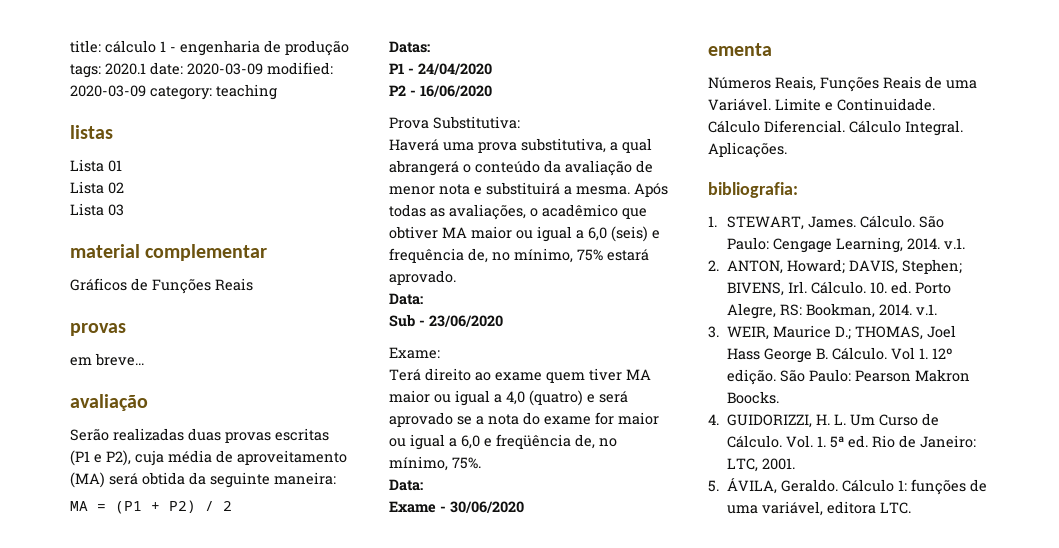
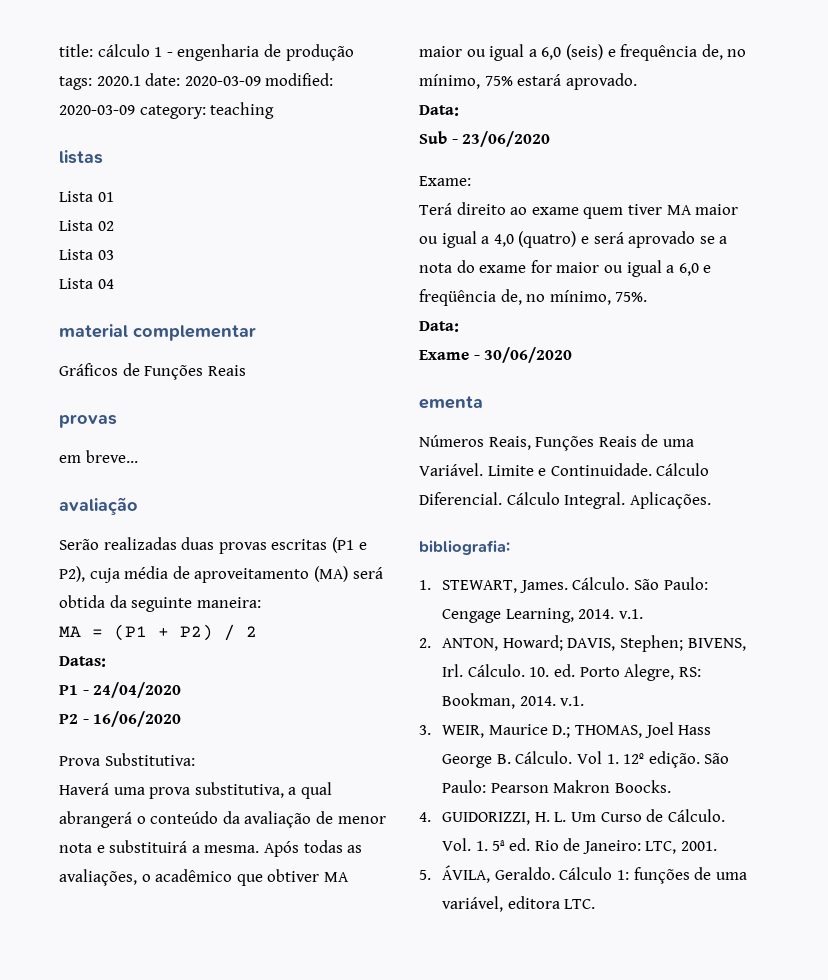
+ Lista 04

